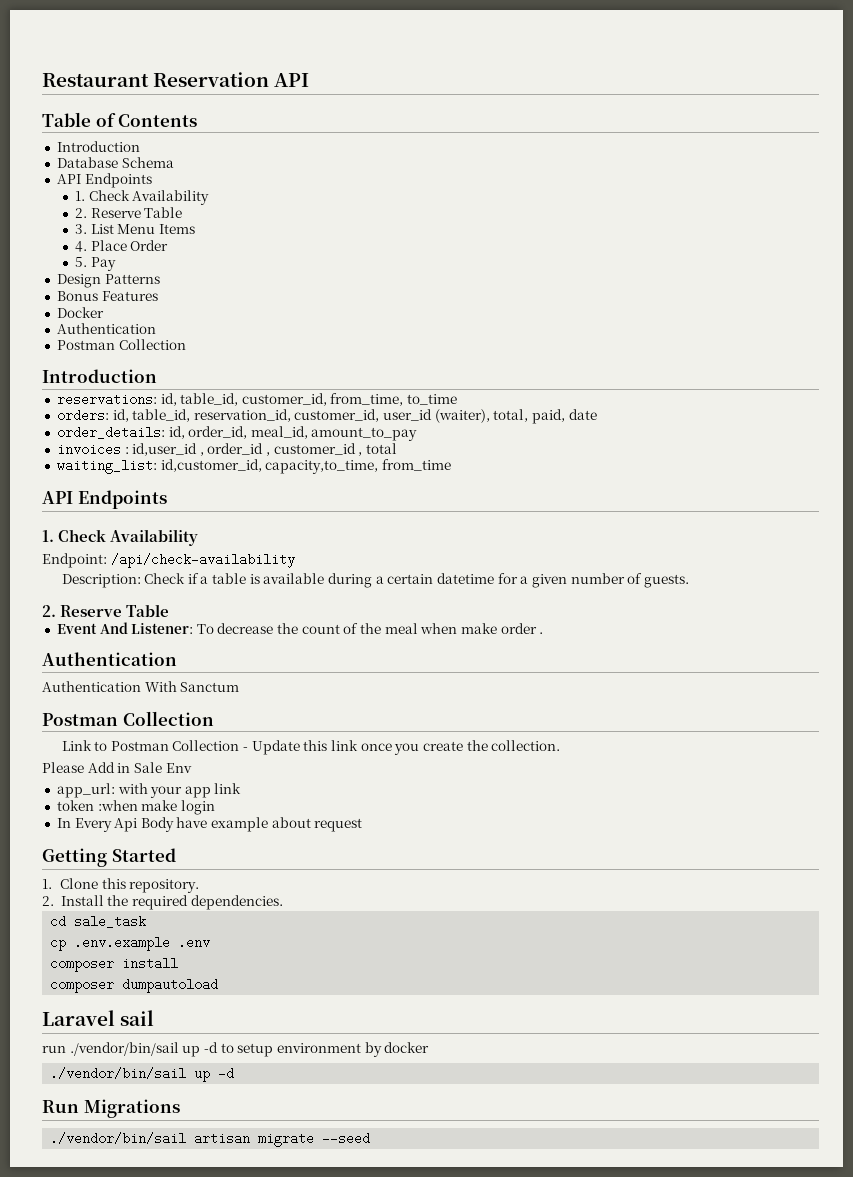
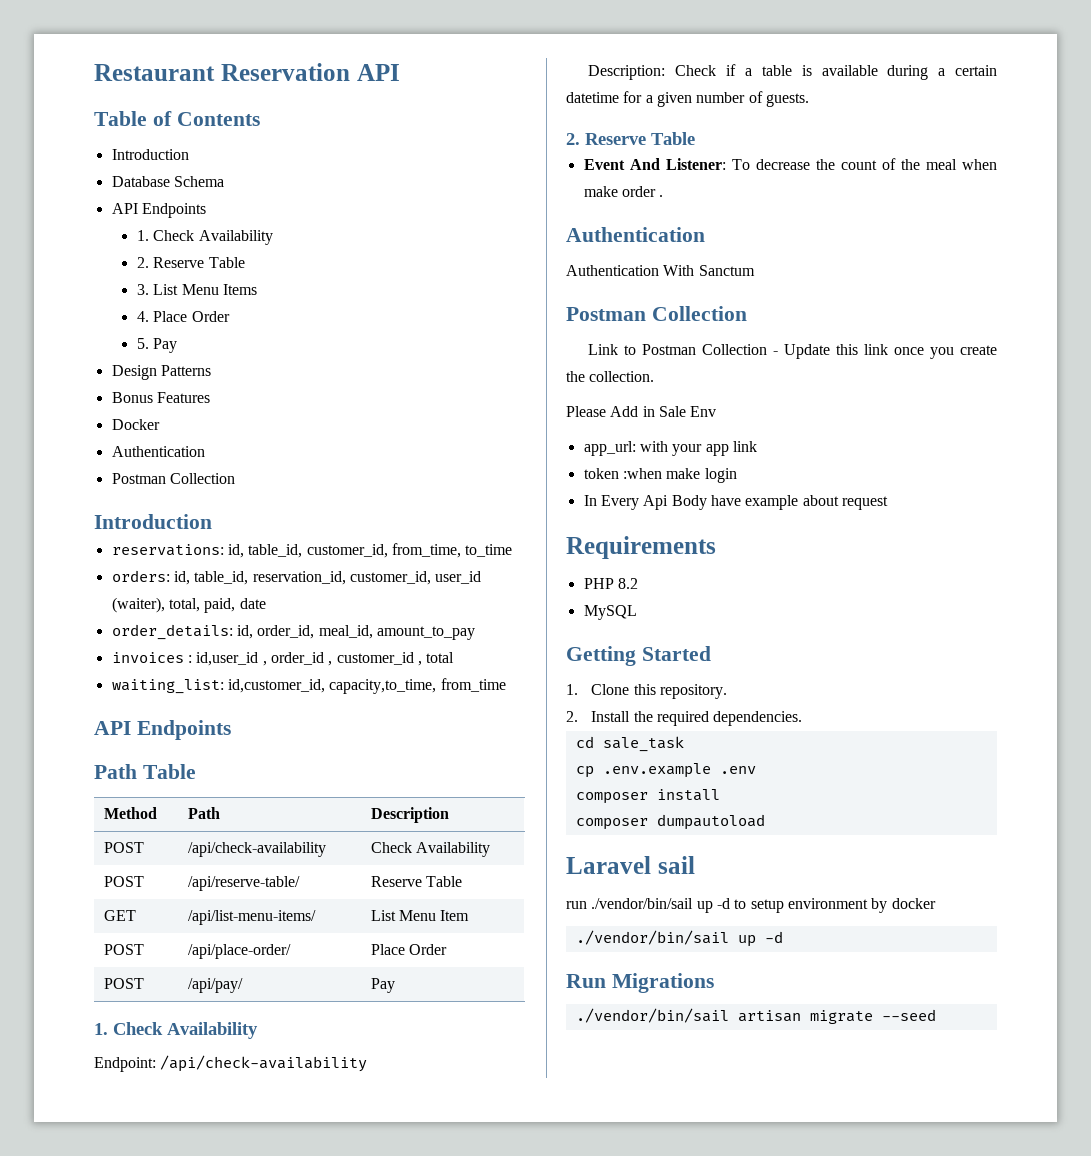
+ Path Table
+ Method | Path | Description
+ POST | /api/check-availability | Check Availability
+ POST | /api/reserve-table/ | Reserve Table
+ GET | /api/list-menu-items/ | List Menu Item
+ POST | /api/place-order/ | Place Order
+ POST | /api/pay/ | Pay
+ Requirements
+ PHP 8.2
+ MySQL

